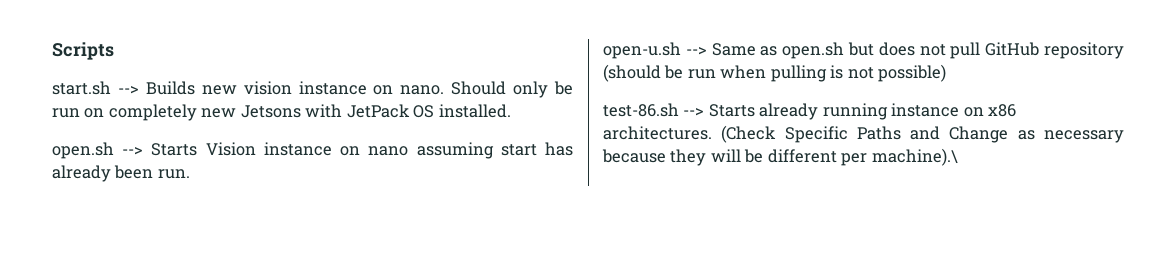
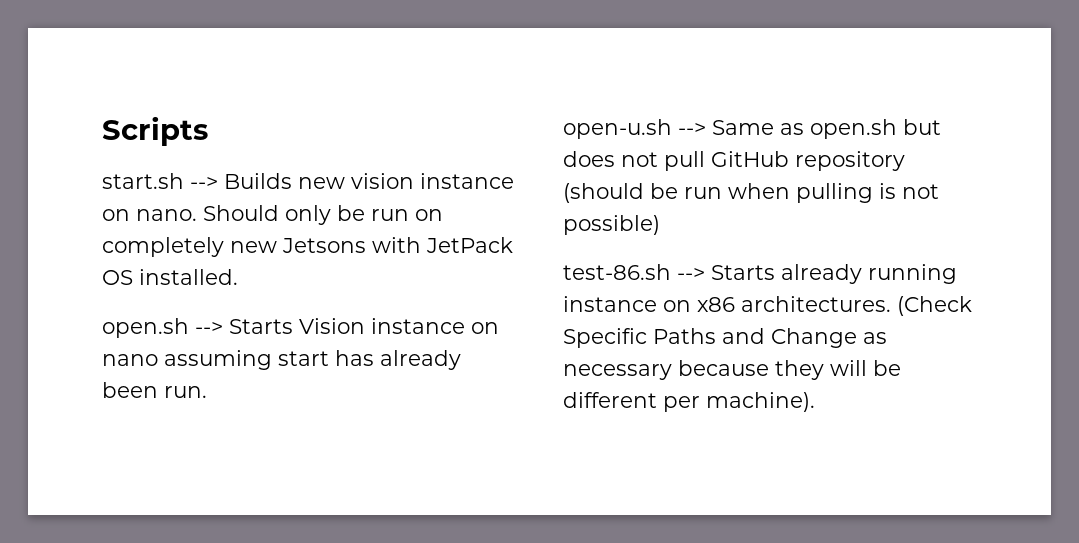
- (Check Specific Paths and Change as necessary because they will be different per machine).\
+ (Check Specific Paths and Change as necessary because they will be different per machine).

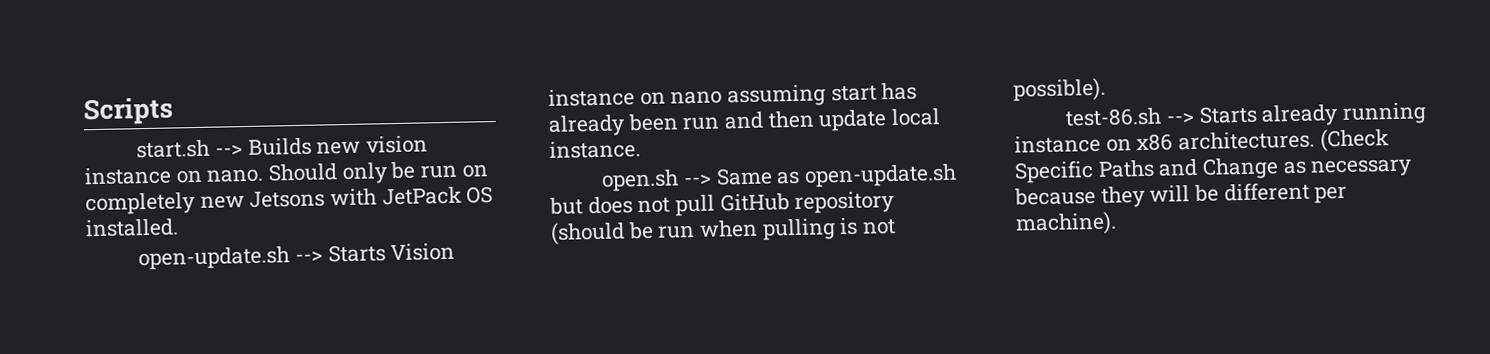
- open.sh --> Starts Vision instance on nano assuming start has already been run.
- open-u.sh --> Same as open.sh but does not pull GitHub repository (should be run when pulling is not possible)
+ open-update.sh --> Starts Vision instance on nano assuming start has already been run and then update local instance.
+ open.sh --> Same as open-update.sh but does not pull GitHub repository (should be run when pulling is not possible).

